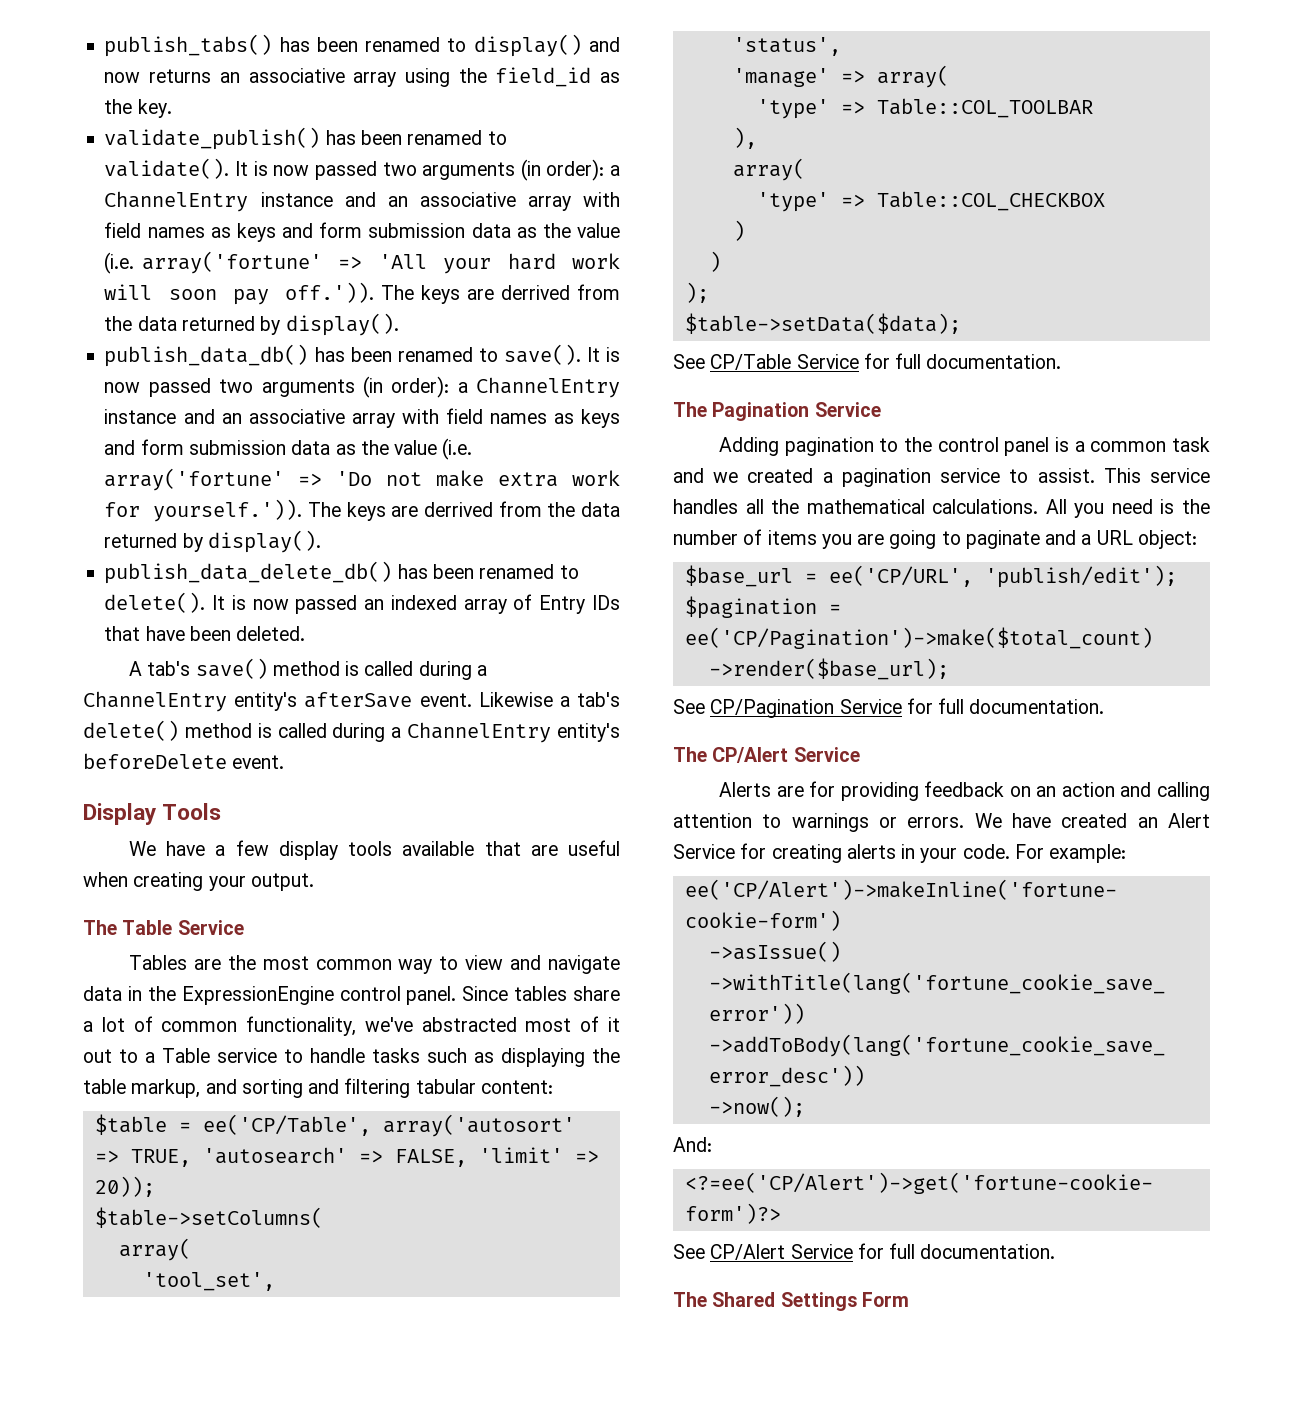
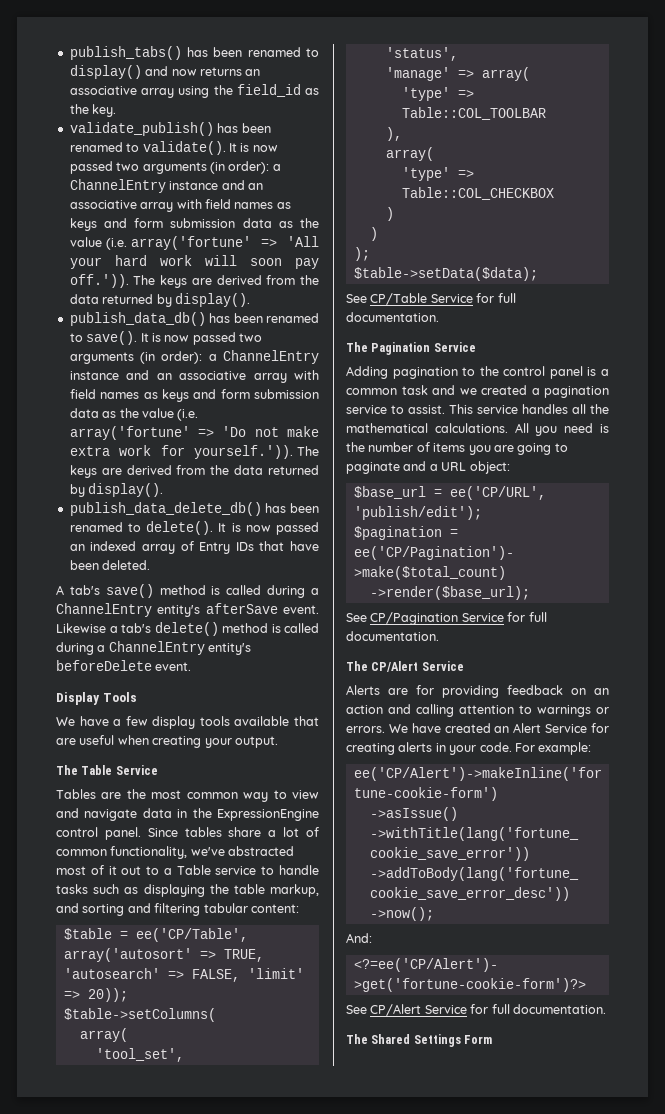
- It is now passed two arguments (in order): a ChannelEntry instance and an associative array with field names as keys and form submission data as the value (i.e. array('fortune' => 'All your hard work will soon pay off.')). The keys are derrived from the data returned by display().
+ It is now passed two arguments (in order): a ChannelEntry instance and an associative array with field names as keys and form submission data as the value (i.e. array('fortune' => 'All your hard work will soon pay off.')). The keys are derived from the data returned by display().
- It is now passed two arguments (in order): a ChannelEntry instance and an associative array with field names as keys and form submission data as the value (i.e. array('fortune' => 'Do not make extra work for yourself.')). The keys are derrived from the data returned by display().
+ It is now passed two arguments (in order): a ChannelEntry instance and an associative array with field names as keys and form submission data as the value (i.e. array('fortune' => 'Do not make extra work for yourself.')). The keys are derived from the data returned by display().

